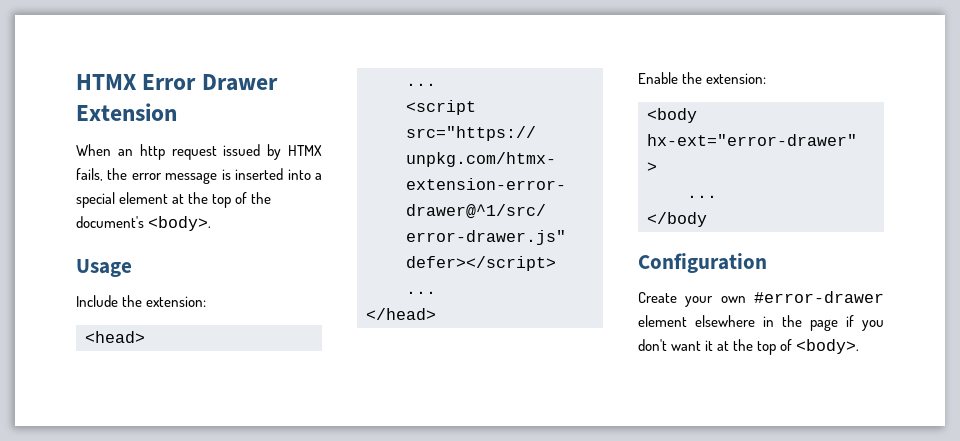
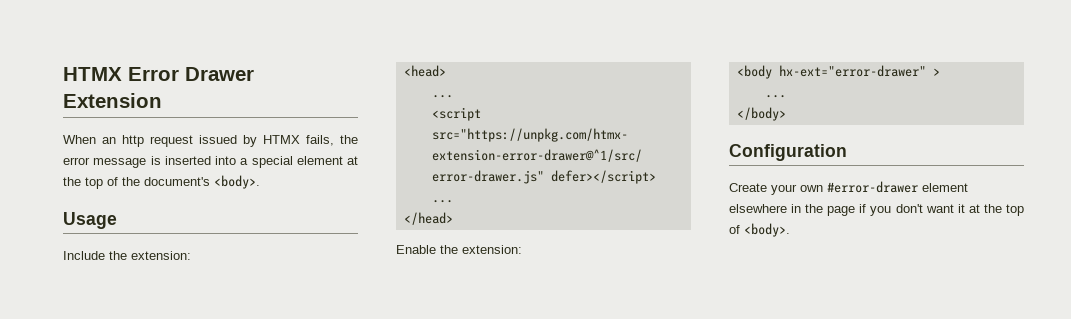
- </body
+ </body>

